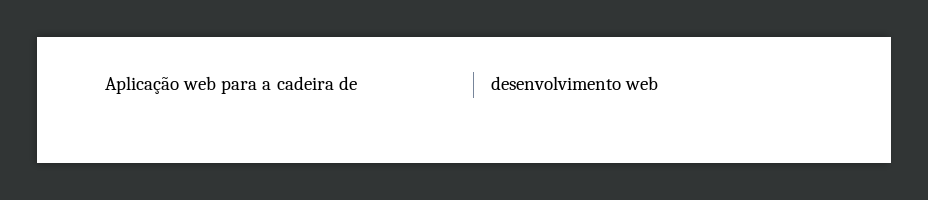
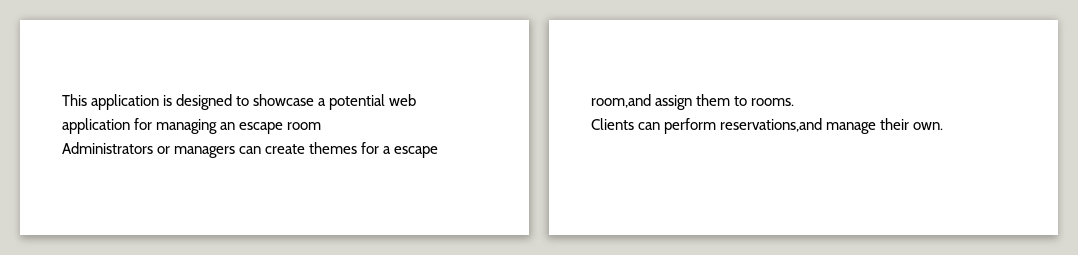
- Aplicação web para a cadeira de desenvolvimento web
+ This application is designed to showcase a potential web application for managing an escape room
+ Administrators or managers can create themes for a escape room,and assign them to rooms.
+ Clients can perform reservations,and manage their own.

